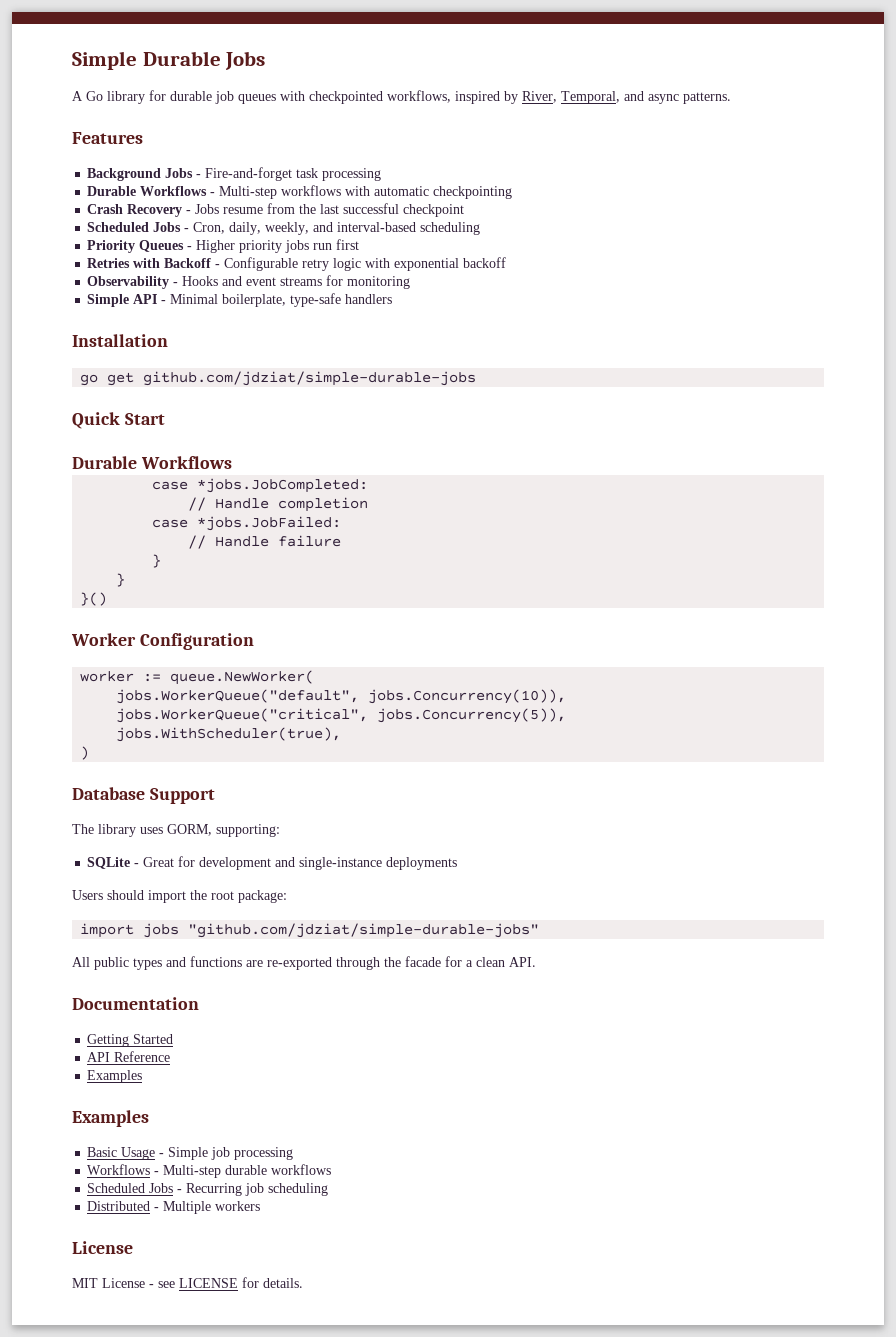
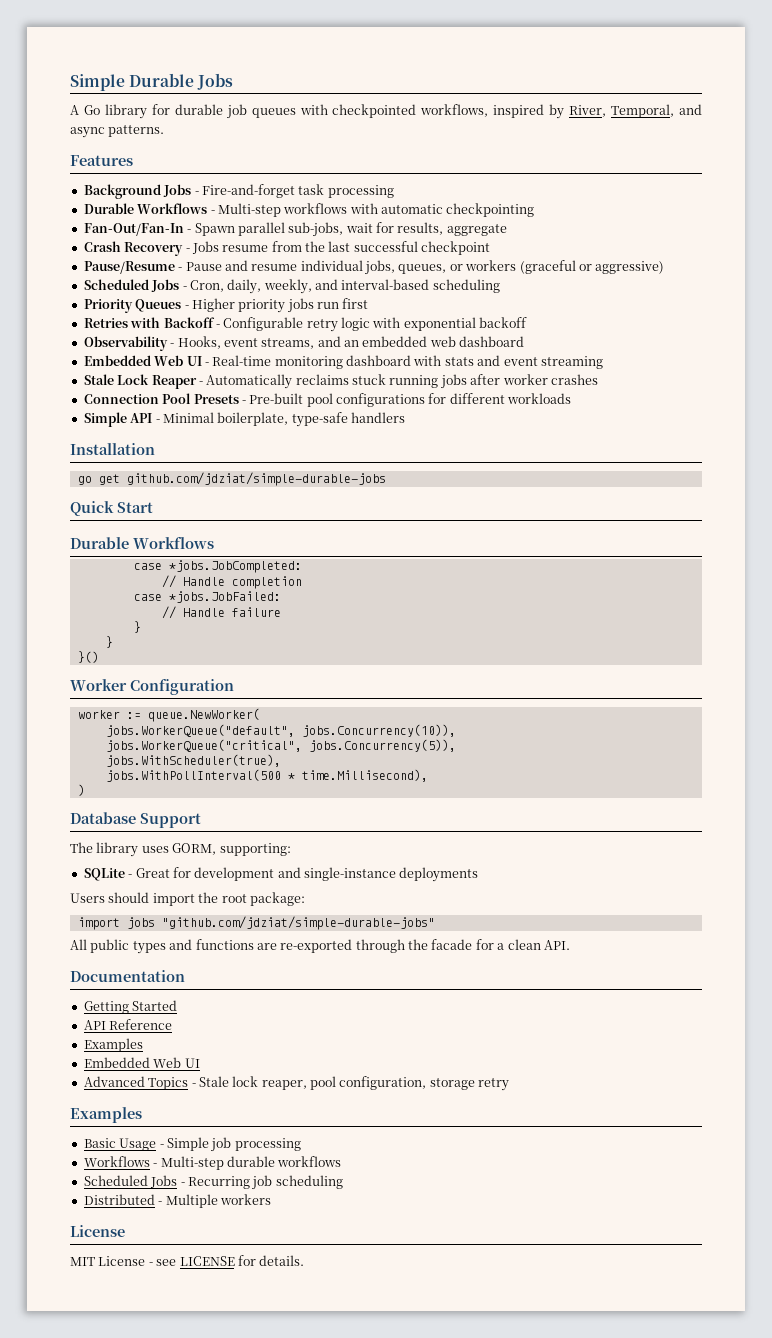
+ Fan-Out/Fan-In - Spawn parallel sub-jobs, wait for results, aggregate
+ Pause/Resume - Pause and resume individual jobs, queues, or workers (graceful or aggressive)
- Observability - Hooks and event streams for monitoring
+ Observability - Hooks, event streams, and an embedded web dashboard
+ Embedded Web UI - Real-time monitoring dashboard with stats and event streaming
+ Stale Lock Reaper - Automatically reclaims stuck running jobs after worker crashes
+ Connection Pool Presets - Pre-built pool configurations for different workloads
+ jobs.WithPollInterval(500 * time.Millisecond),
  API Reference
  Examples
+ Embedded Web UI
+ Advanced Topics - Stale lock reaper, pool configuration, storage retry

